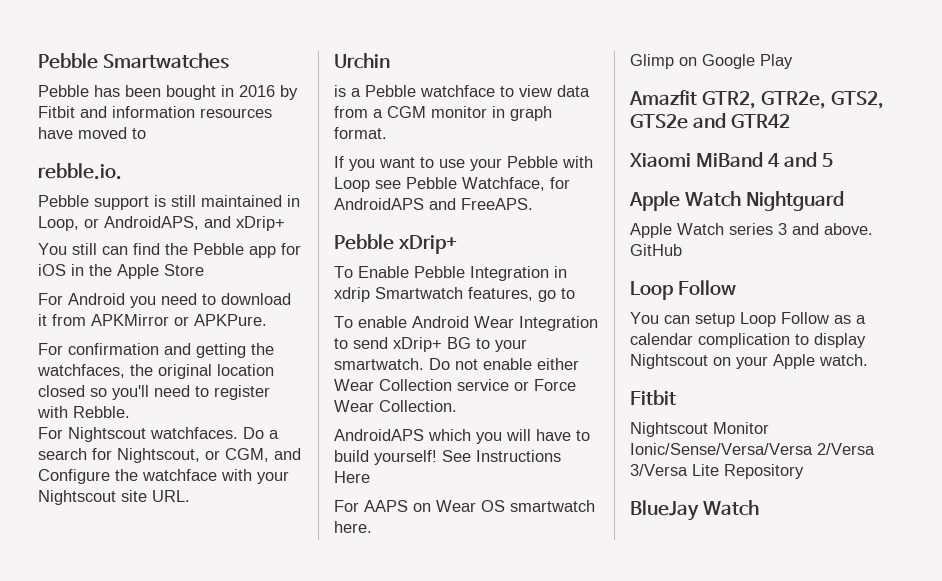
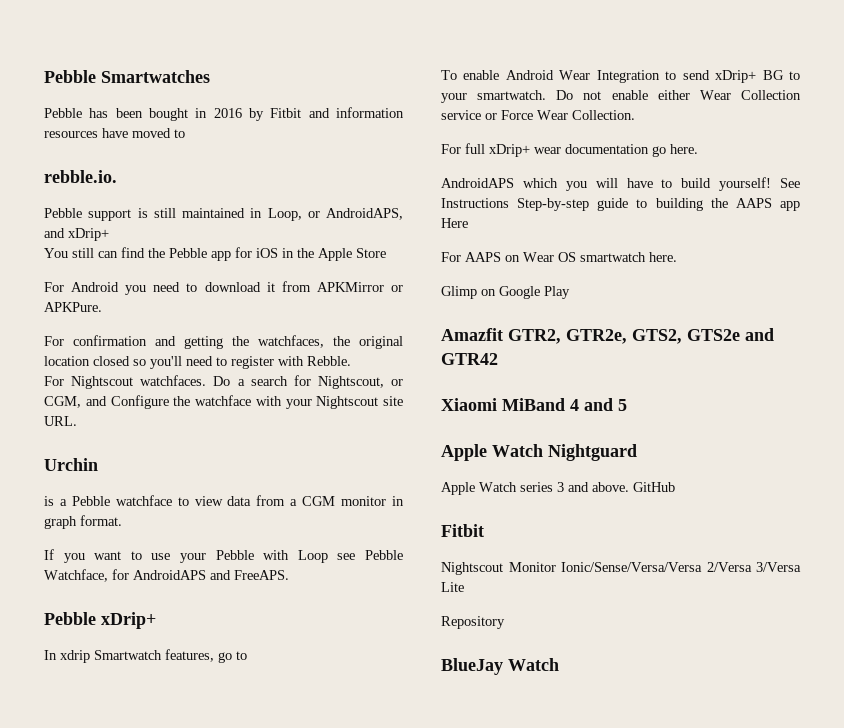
- To Enable Pebble Integration in xdrip Smartwatch features, go to
+ In xdrip Smartwatch features, go to
+ For full xDrip+ wear documentation go here.
- See Instructions Here
+ See Instructions Step-by-step guide to building the AAPS app Here
  GitHub
- Loop Follow
- You can setup Loop Follow as a calendar complication to display Nightscout on your Apple watch.
- Nightscout Monitor Ionic/Sense/Versa/Versa 2/Versa 3/Versa Lite Repository
+ Nightscout Monitor Ionic/Sense/Versa/Versa 2/Versa 3/Versa Lite
+ Repository

